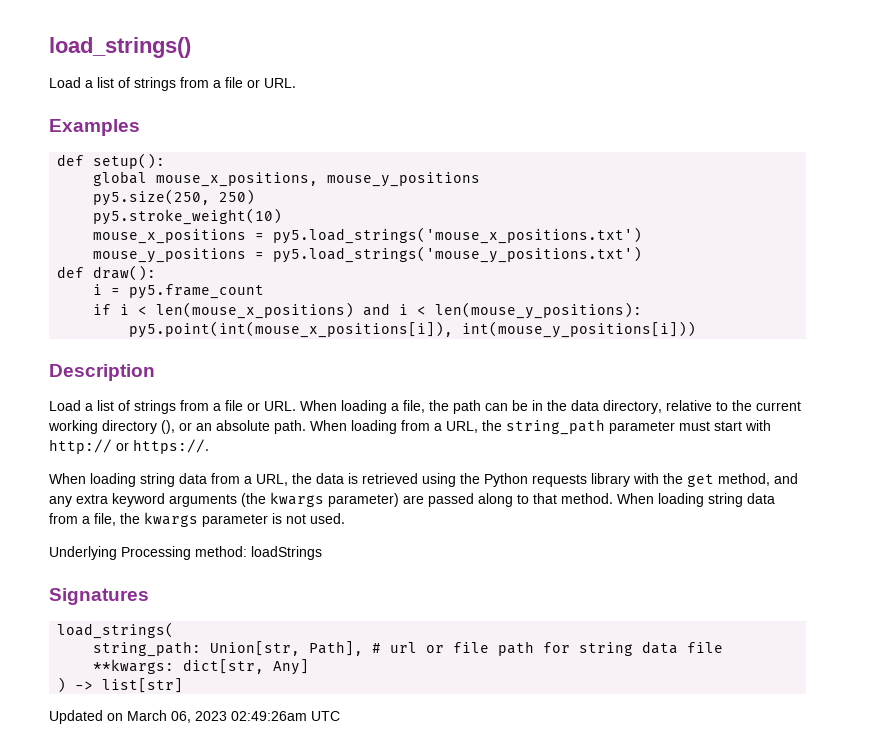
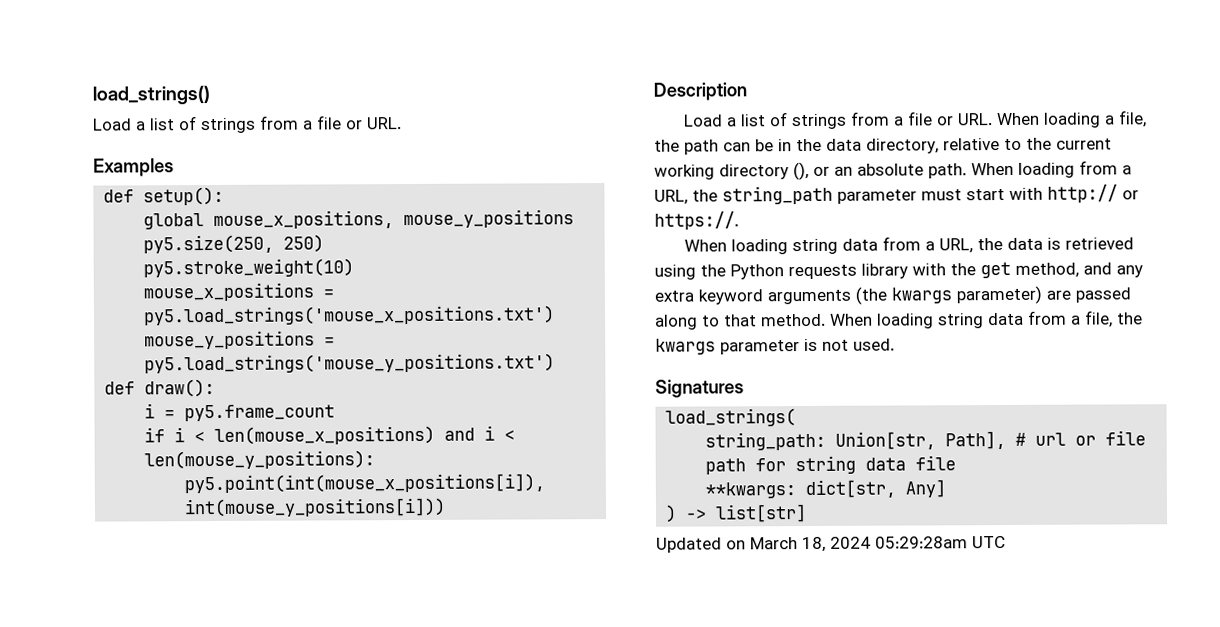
- Underlying Processing method: loadStrings
- Updated on March 06, 2023 02:49:26am UTC
+ Updated on March 18, 2024 05:29:28am UTC

